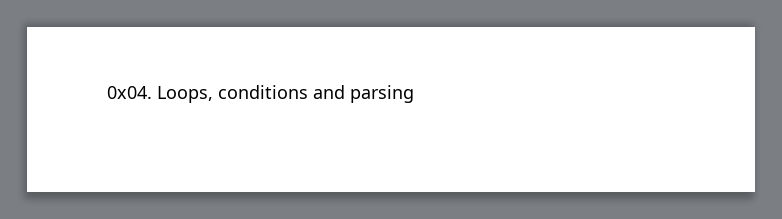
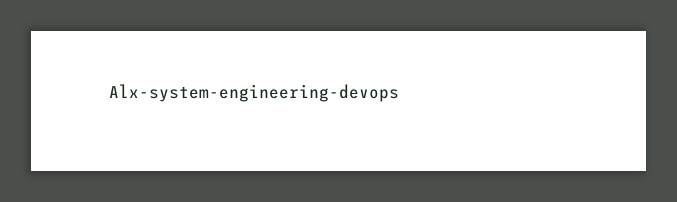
- 0x04. Loops, conditions and parsing
+ Alx-system-engineering-devops

